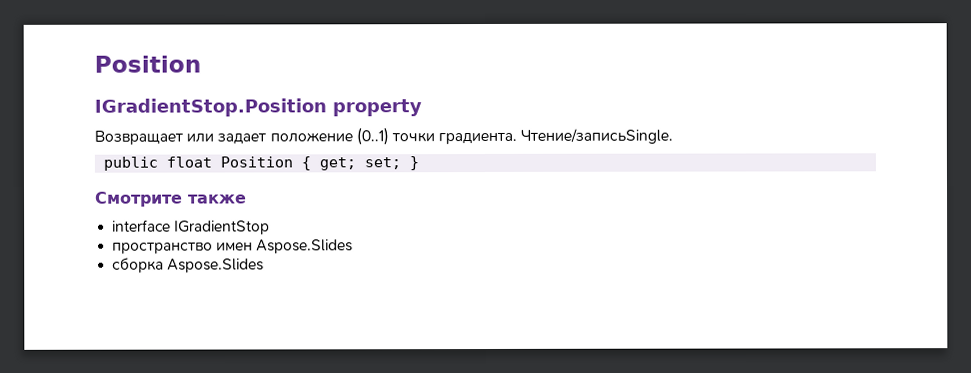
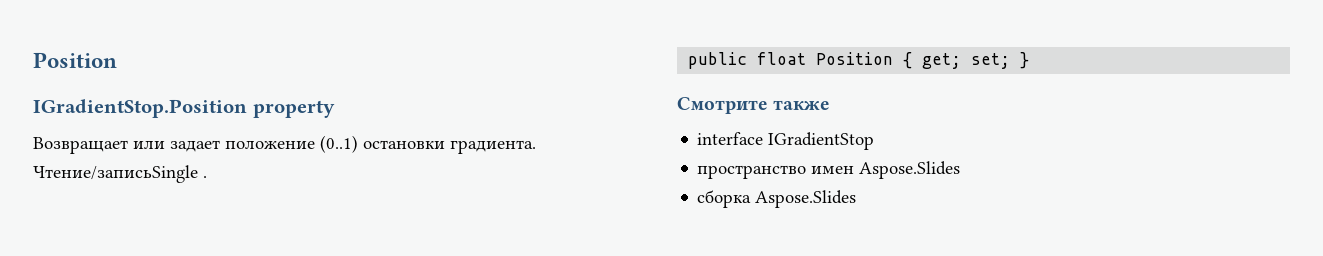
- Возвращает или задает положение (0..1) точки градиента. Чтение/записьSingle.
+ Возвращает или задает положение (0..1) остановки градиента. Чтение/записьSingle .

